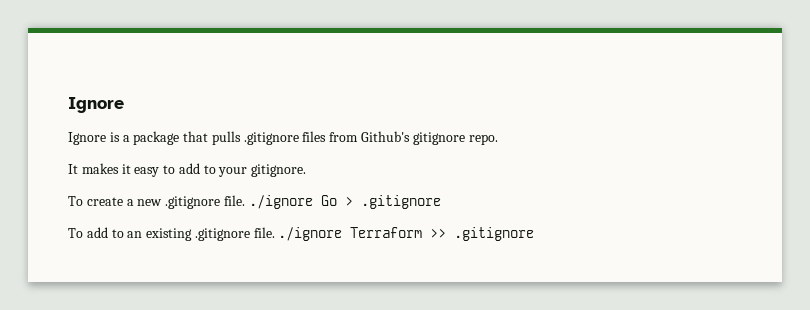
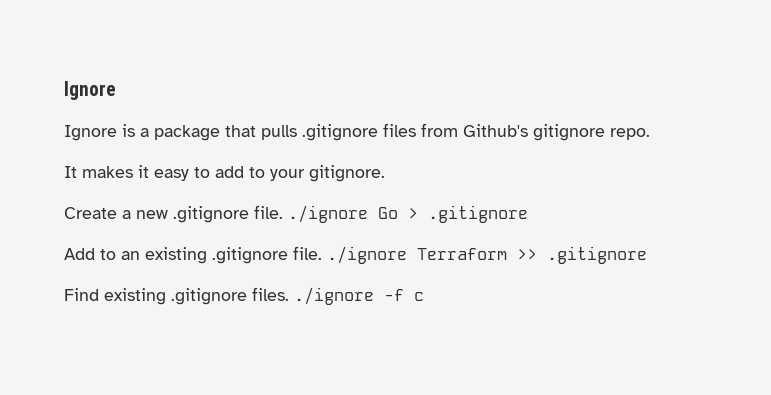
- To create a new .gitignore file. ./ignore Go > .gitignore
+ Create a new .gitignore file. ./ignore Go > .gitignore
- To add to an existing .gitignore file. ./ignore Terraform >> .gitignore
+ Add to an existing .gitignore file. ./ignore Terraform >> .gitignore
+ Find existing .gitignore files. ./ignore -f c

